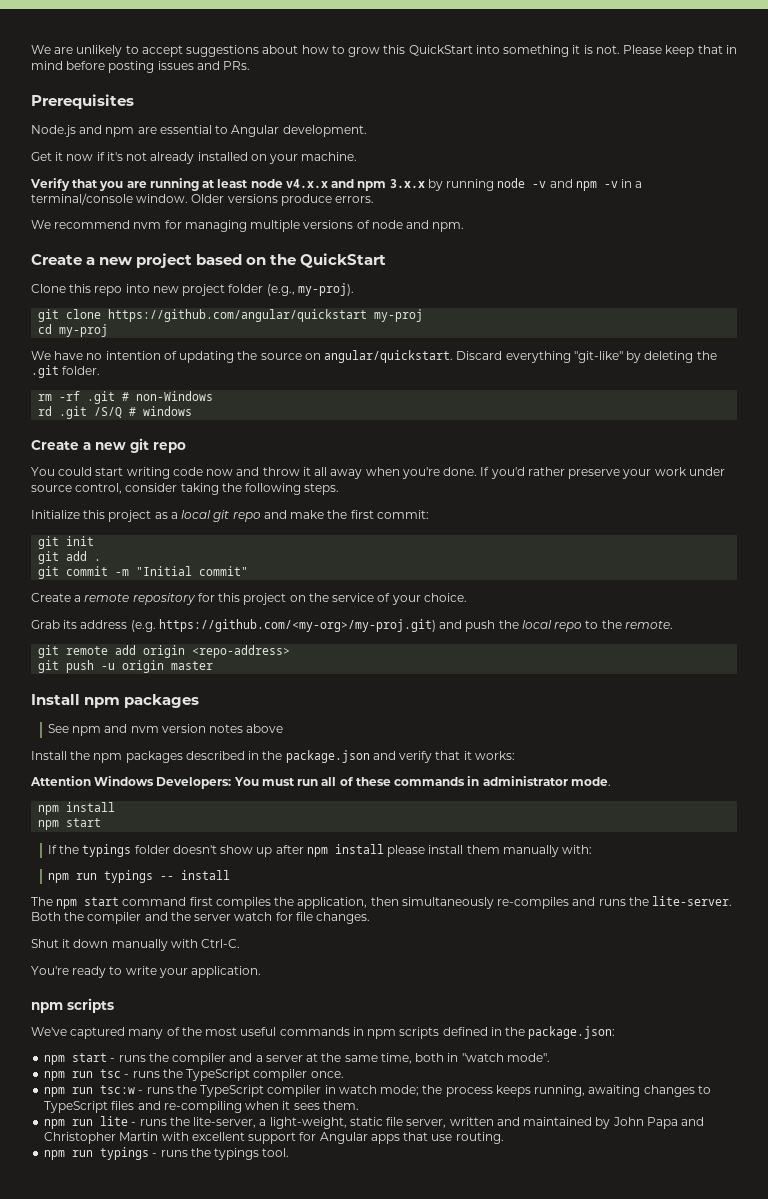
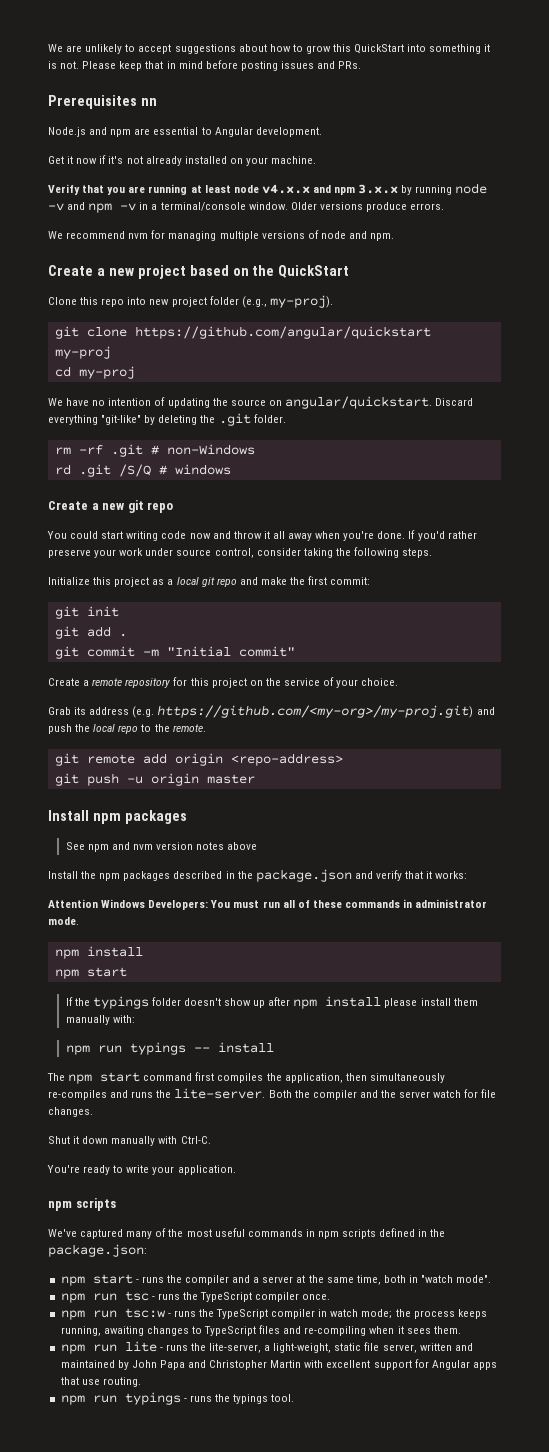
- Prerequisites
+ Prerequisites nn

